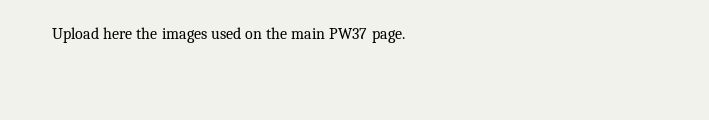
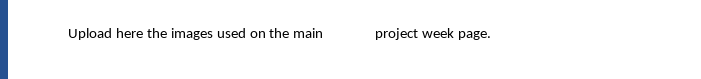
- Upload here the images used on the main PW37 page.
+ Upload here the images used on the main project week page.

